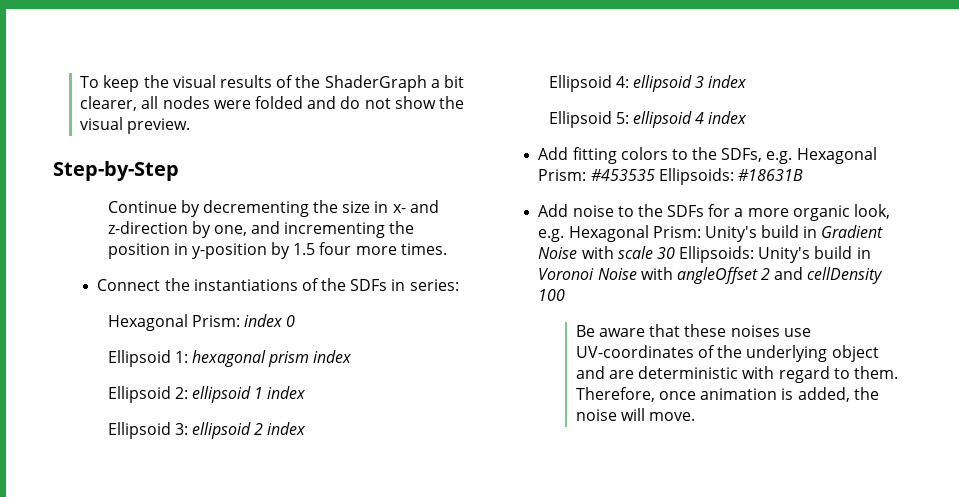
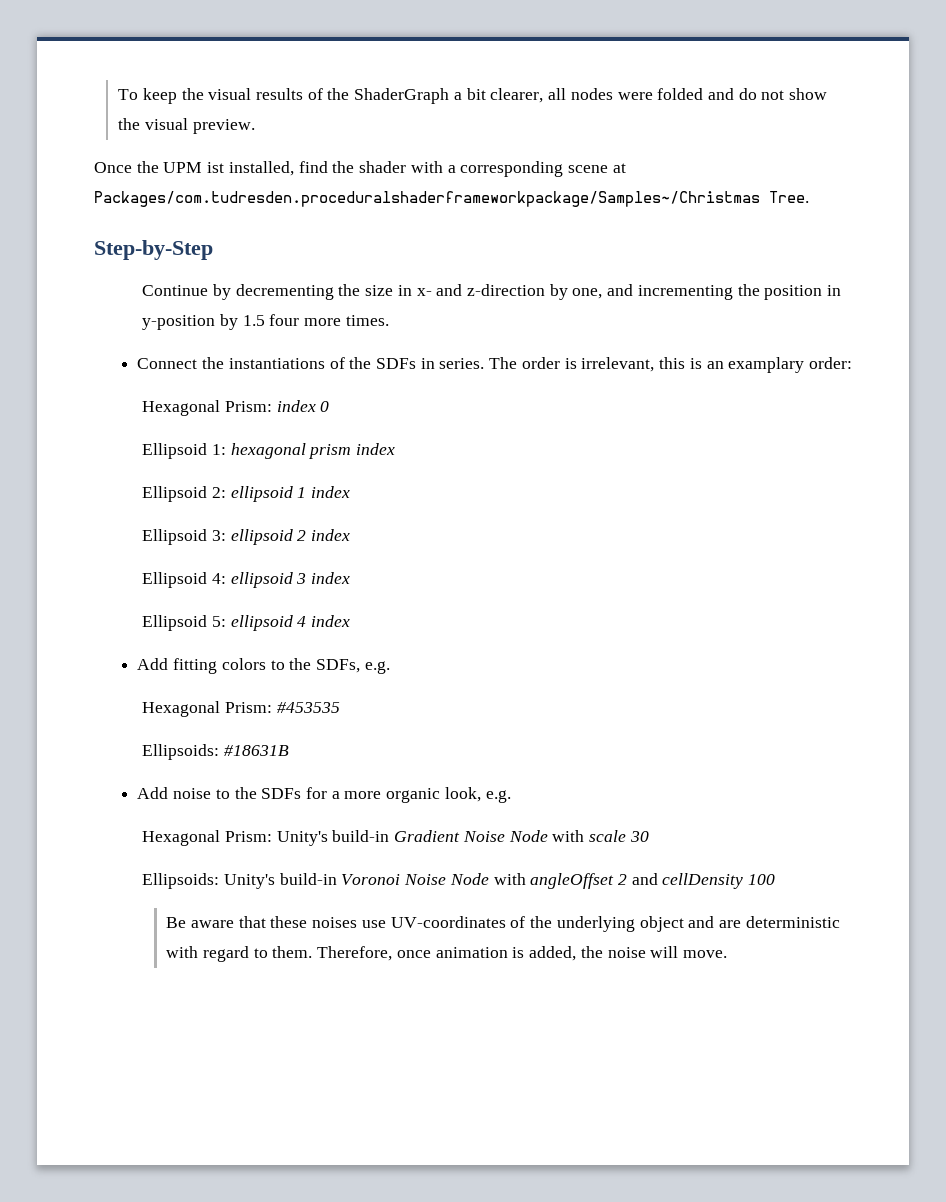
+ Once the UPM ist installed, find the shader with a corresponding scene at Packages/com.tudresden.proceduralshaderframeworkpackage/Samples~/Christmas Tree.
- Connect the instantiations of the SDFs in series:
+ Connect the instantiations of the SDFs in series. The order is irrelevant, this is an examplary order:
- Add fitting colors to the SDFs, e.g. Hexagonal Prism: #453535 Ellipsoids: #18631B
+ Add fitting colors to the SDFs, e.g.
+ Hexagonal Prism: #453535
+ Ellipsoids: #18631B
- Add noise to the SDFs for a more organic look, e.g. Hexagonal Prism: Unity's build in Gradient Noise with scale 30 Ellipsoids: Unity's build in Voronoi Noise with angleOffset 2 and cellDensity 100
+ Add noise to the SDFs for a more organic look, e.g.
+ Hexagonal Prism: Unity's build-in Gradient Noise Node with scale 30
+ Ellipsoids: Unity's build-in Voronoi Noise Node with angleOffset 2 and cellDensity 100

